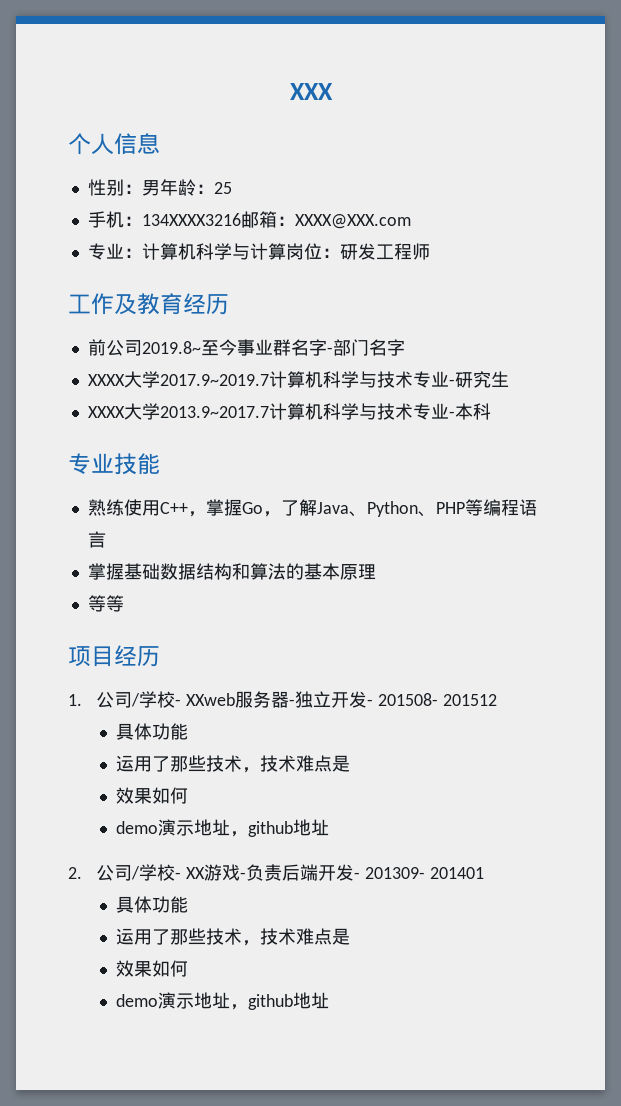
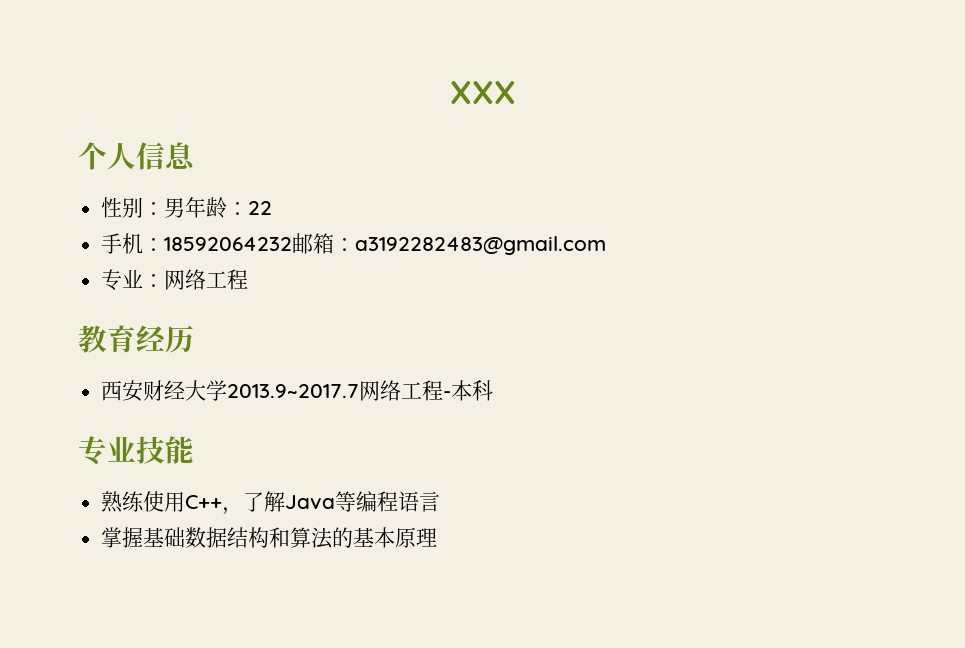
- 性别：男年龄：25
+ 性别：男年龄：22
- 手机：134XXXX3216邮箱：XXXX@XXX.com
- 专业：计算机科学与计算岗位：研发工程师
- 工作及教育经历
+ 手机：18592064232邮箱：a3192282483@gmail.com
+ 专业：网络工程
+ 教育经历
- 前公司2019.8~至今事业群名字-部门名字
- XXXX大学2017.9~2019.7计算机科学与技术专业-研究生
- XXXX大学2013.9~2017.7计算机科学与技术专业-本科
+ 西安财经大学2013.9~2017.7网络工程-本科
- 熟练使用C++，掌握Go，了解Java、Python、PHP等编程语言
+ 熟练使用C++，了解Java等编程语言
- 等等
- 项目经历
- 1.公司/学校- XXweb服务器-独立开发- 201508- 201512
- 具体功能
- 运用了那些技术，技术难点是
- 效果如何
- demo演示地址，github地址
- 2.公司/学校- XX游戏-负责后端开发- 201309- 201401
- 具体功能
- 运用了那些技术，技术难点是
- 效果如何
- demo演示地址，github地址

